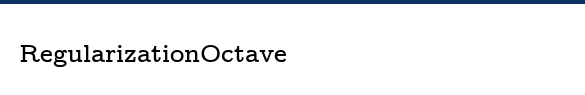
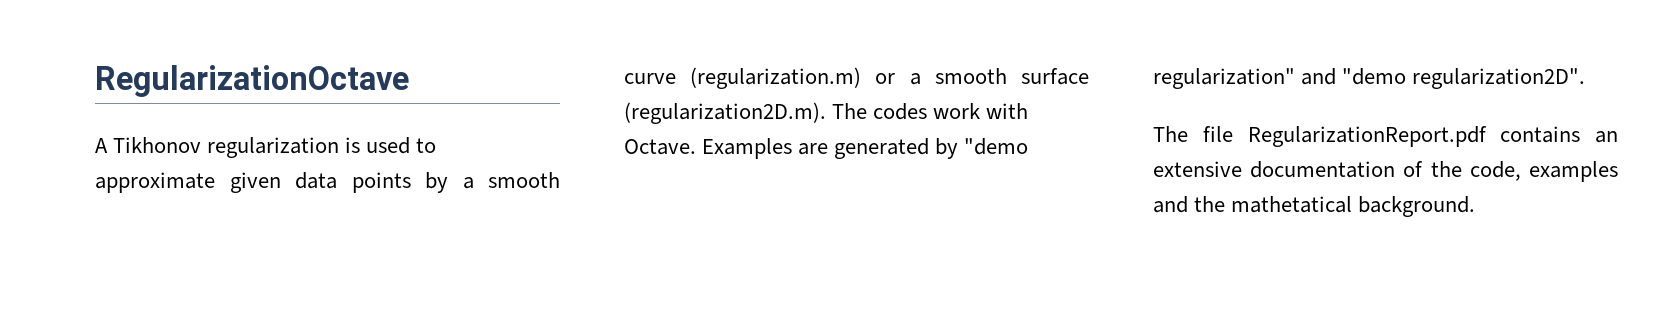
+ A Tikhonov regularization is used to approximate given data points by a smooth curve (regularization.m) or a smooth surface (regularization2D.m). The codes work with Octave. Examples are generated by "demo regularization" and "demo regularization2D".
+ The file RegularizationReport.pdf contains an extensive documentation of the code, examples and the mathetatical background.

